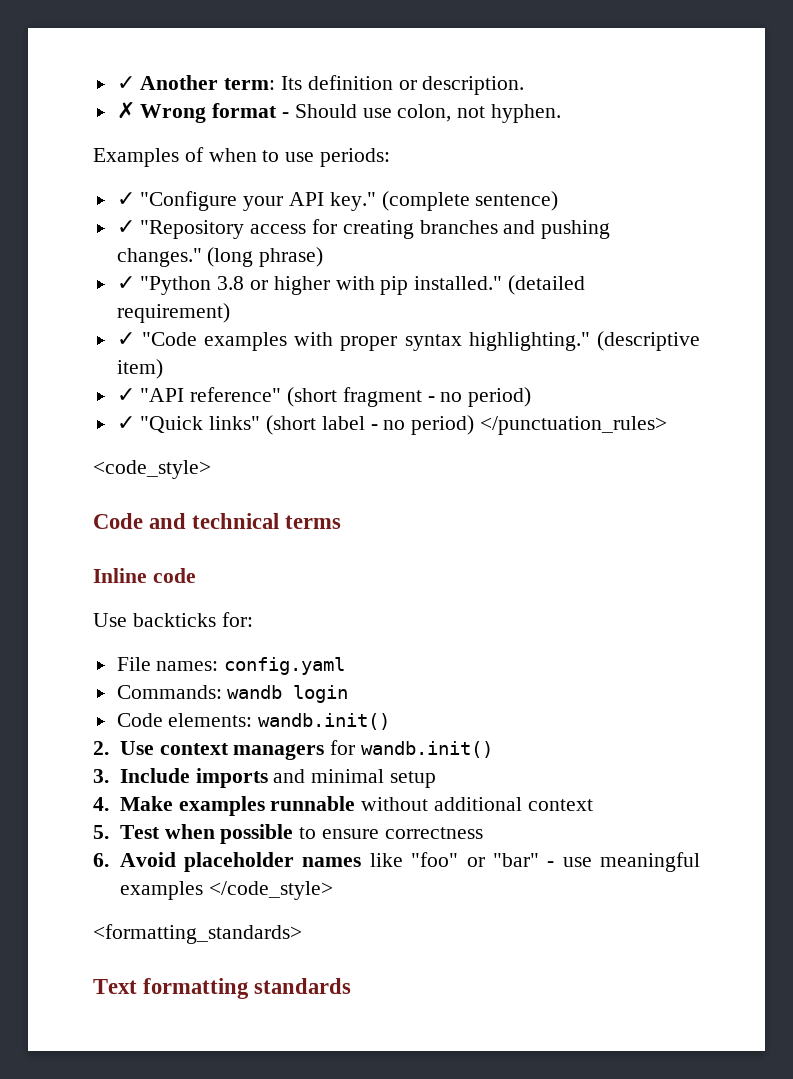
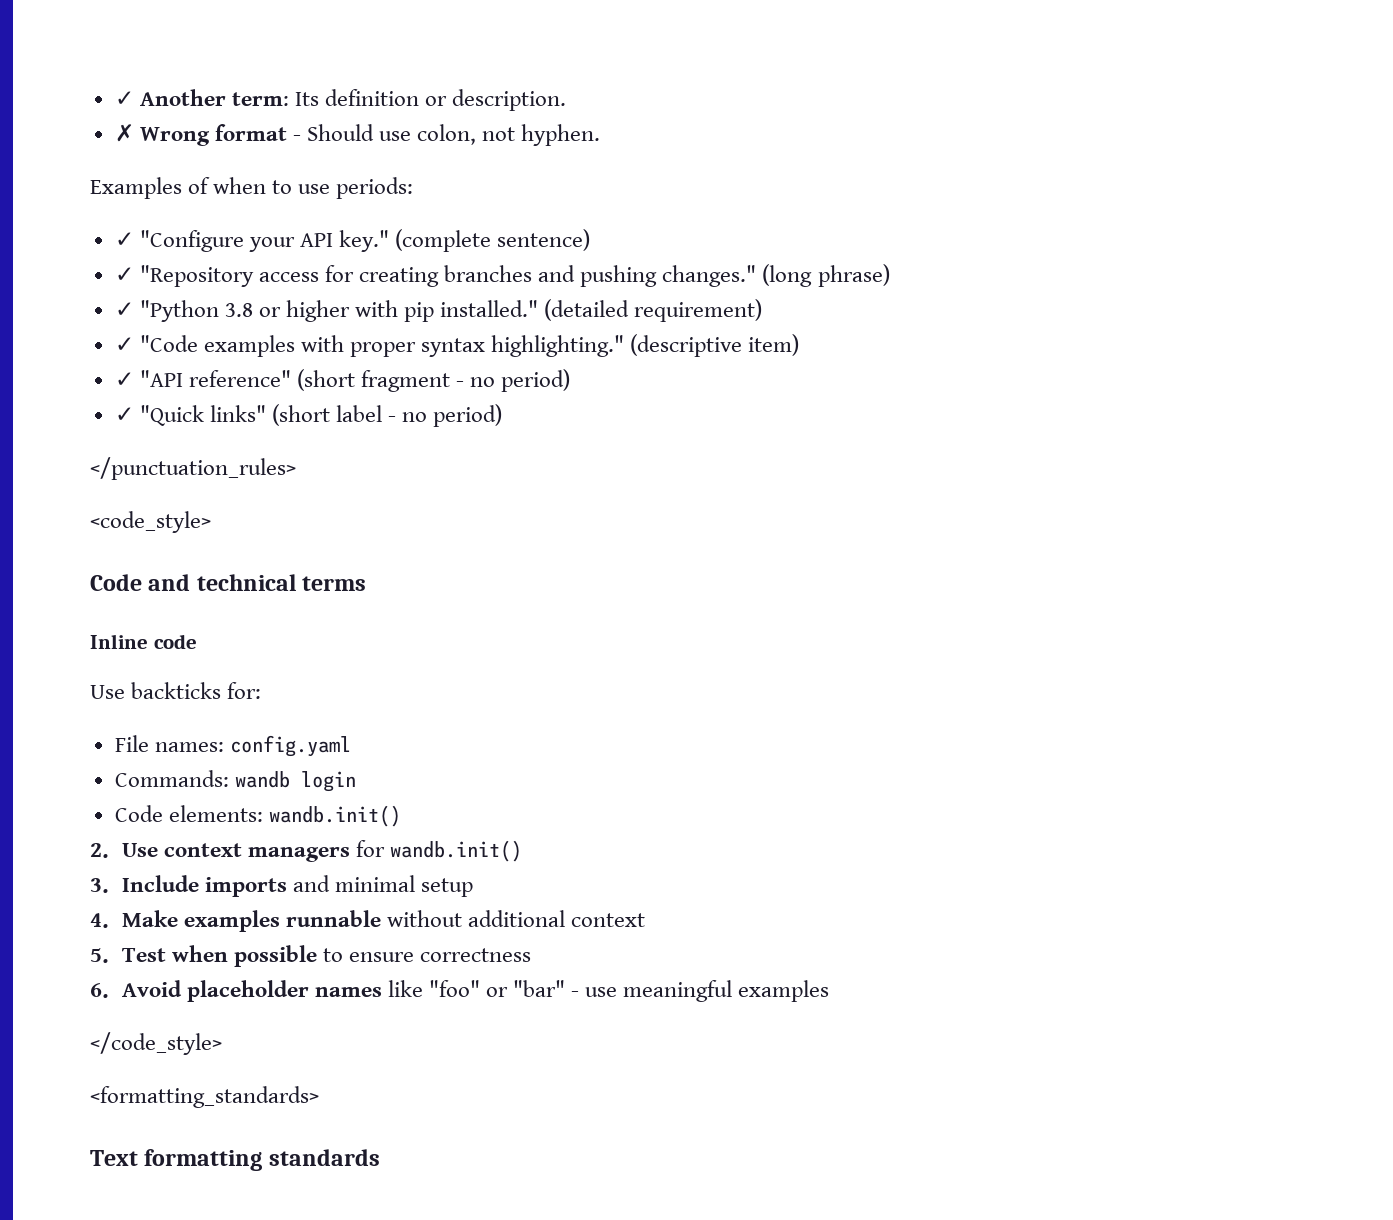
- ✓ "Quick links" (short label - no period) </punctuation_rules>
+ ✓ "Quick links" (short label - no period)
+ </punctuation_rules>
- 6. Avoid placeholder names like "foo" or "bar" - use meaningful examples </code_style>
+ 6. Avoid placeholder names like "foo" or "bar" - use meaningful examples
+ </code_style>

